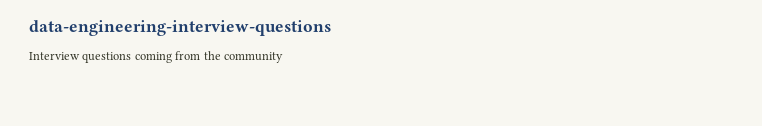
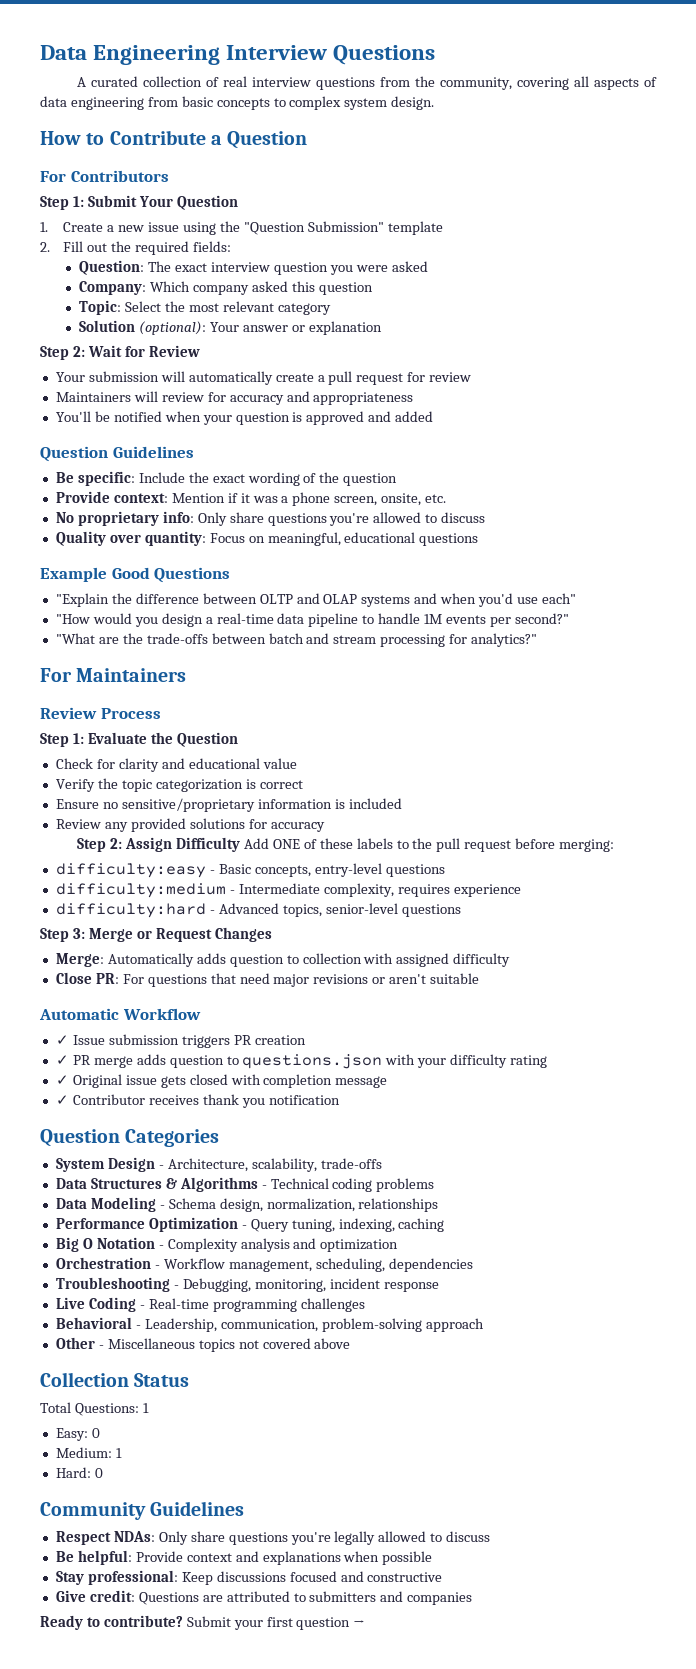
- data-engineering-interview-questions
- Interview questions coming from the community
+ Data Engineering Interview Questions
+ A curated collection of real interview questions from the community, covering all aspects of data engineering from basic concepts to complex system design.
+ How to Contribute a Question
+ For Contributors
+ Step 1: Submit Your Question
+ 1. Create a new issue using the "Question Submission" template
+ 2. Fill out the required fields:
+ Question: The exact interview question you were asked
+ Company: Which company asked this question
+ Topic: Select the most relevant category
+ Solution (optional): Your answer or explanation
+ Step 2: Wait for Review
+ Your submission will automatically create a pull request for review
+ Maintainers will review for accuracy and appropriateness
+ You'll be notified when your question is approved and added
+ Question Guidelines
+ Be specific: Include the exact wording of the question
+ Provide context: Mention if it was a phone screen, onsite, etc.
+ No proprietary info: Only share questions you're allowed to discuss
+ Quality over quantity: Focus on meaningful, educational questions
+ Example Good Questions
+ "Explain the difference between OLTP and OLAP systems and when you'd use each"
+ "How would you design a real-time data pipeline to handle 1M events per second?"
+ "What are the trade-offs between batch and stream processing for analytics?"
+ For Maintainers
+ Review Process
+ Step 1: Evaluate the Question
+ Check for clarity and educational value
+ Verify the topic categorization is correct
+ Ensure no sensitive/proprietary information is included
+ Review any provided solutions for accuracy
+ Step 2: Assign Difficulty Add ONE of these labels to the pull request before merging:
+ difficulty:easy - Basic concepts, entry-level questions
+ difficulty:medium - Intermediate complexity, requires experience
+ difficulty:hard - Advanced topics, senior-level questions
+ Step 3: Merge or Request Changes
+ Merge: Automatically adds question to collection with assigned difficulty
+ Close PR: For questions that need major revisions or aren't suitable
+ Automatic Workflow
+ ✓ Issue submission triggers PR creation
+ ✓ PR merge adds question to questions.json with your difficulty rating
+ ✓ Original issue gets closed with completion message
+ ✓ Contributor receives thank you notification
+ Question Categories
+ System Design - Architecture, scalability, trade-offs
+ Data Structures & Algorithms - Technical coding problems
+ Data Modeling - Schema design, normalization, relationships
+ Performance Optimization - Query tuning, indexing, caching
+ Big O Notation - Complexity analysis and optimization
+ Orchestration - Workflow management, scheduling, dependencies
+ Troubleshooting - Debugging, monitoring, incident response
+ Live Coding - Real-time programming challenges
+ Behavioral - Leadership, communication, problem-solving approach
+ Other - Miscellaneous topics not covered above
+ Collection Status
+ Total Questions: 1
+ Easy: 0
+ Medium: 1
+ Hard: 0
+ Community Guidelines
+ Respect NDAs: Only share questions you're legally allowed to discuss
+ Be helpful: Provide context and explanations when possible
+ Stay professional: Keep discussions focused and constructive
+ Give credit: Questions are attributed to submitters and companies
+ Ready to contribute? Submit your first question →

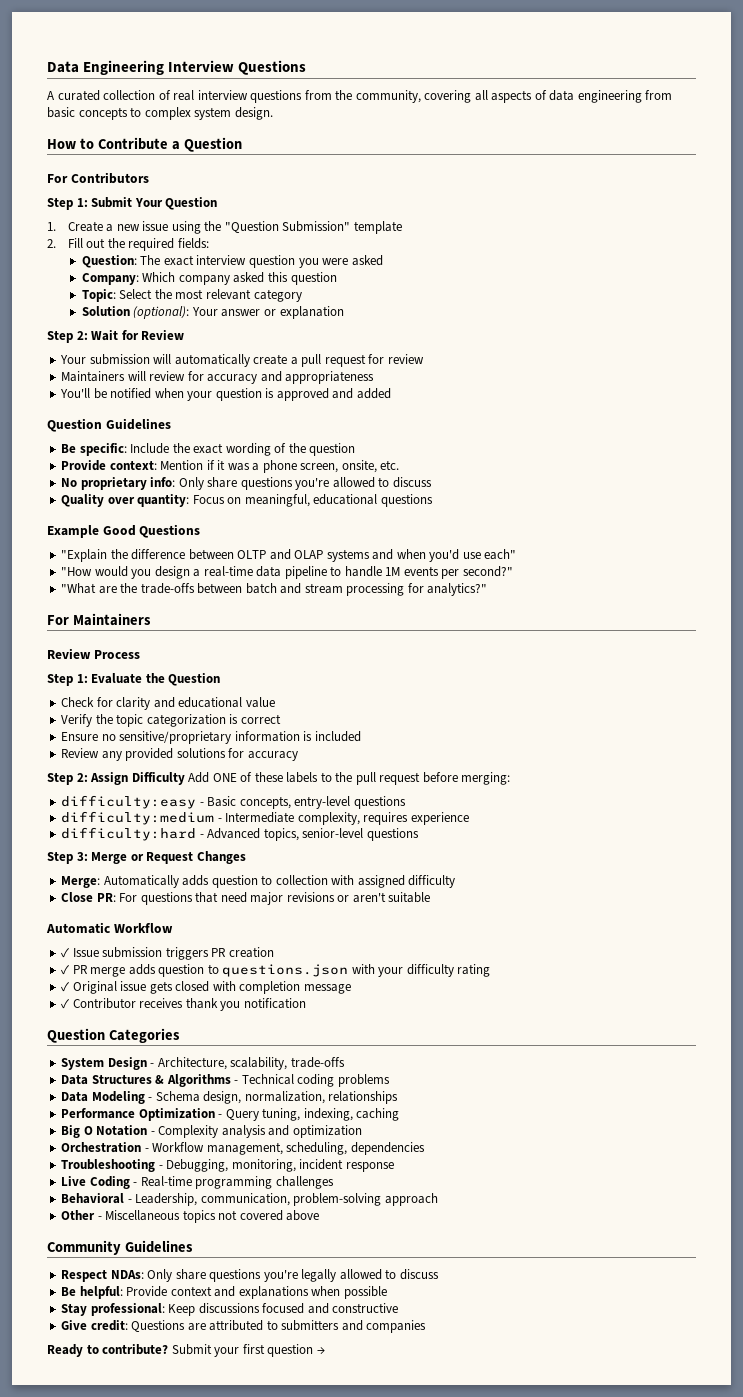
- Collection Status
- Total Questions: 1
- Easy: 0
- Medium: 1
- Hard: 0

